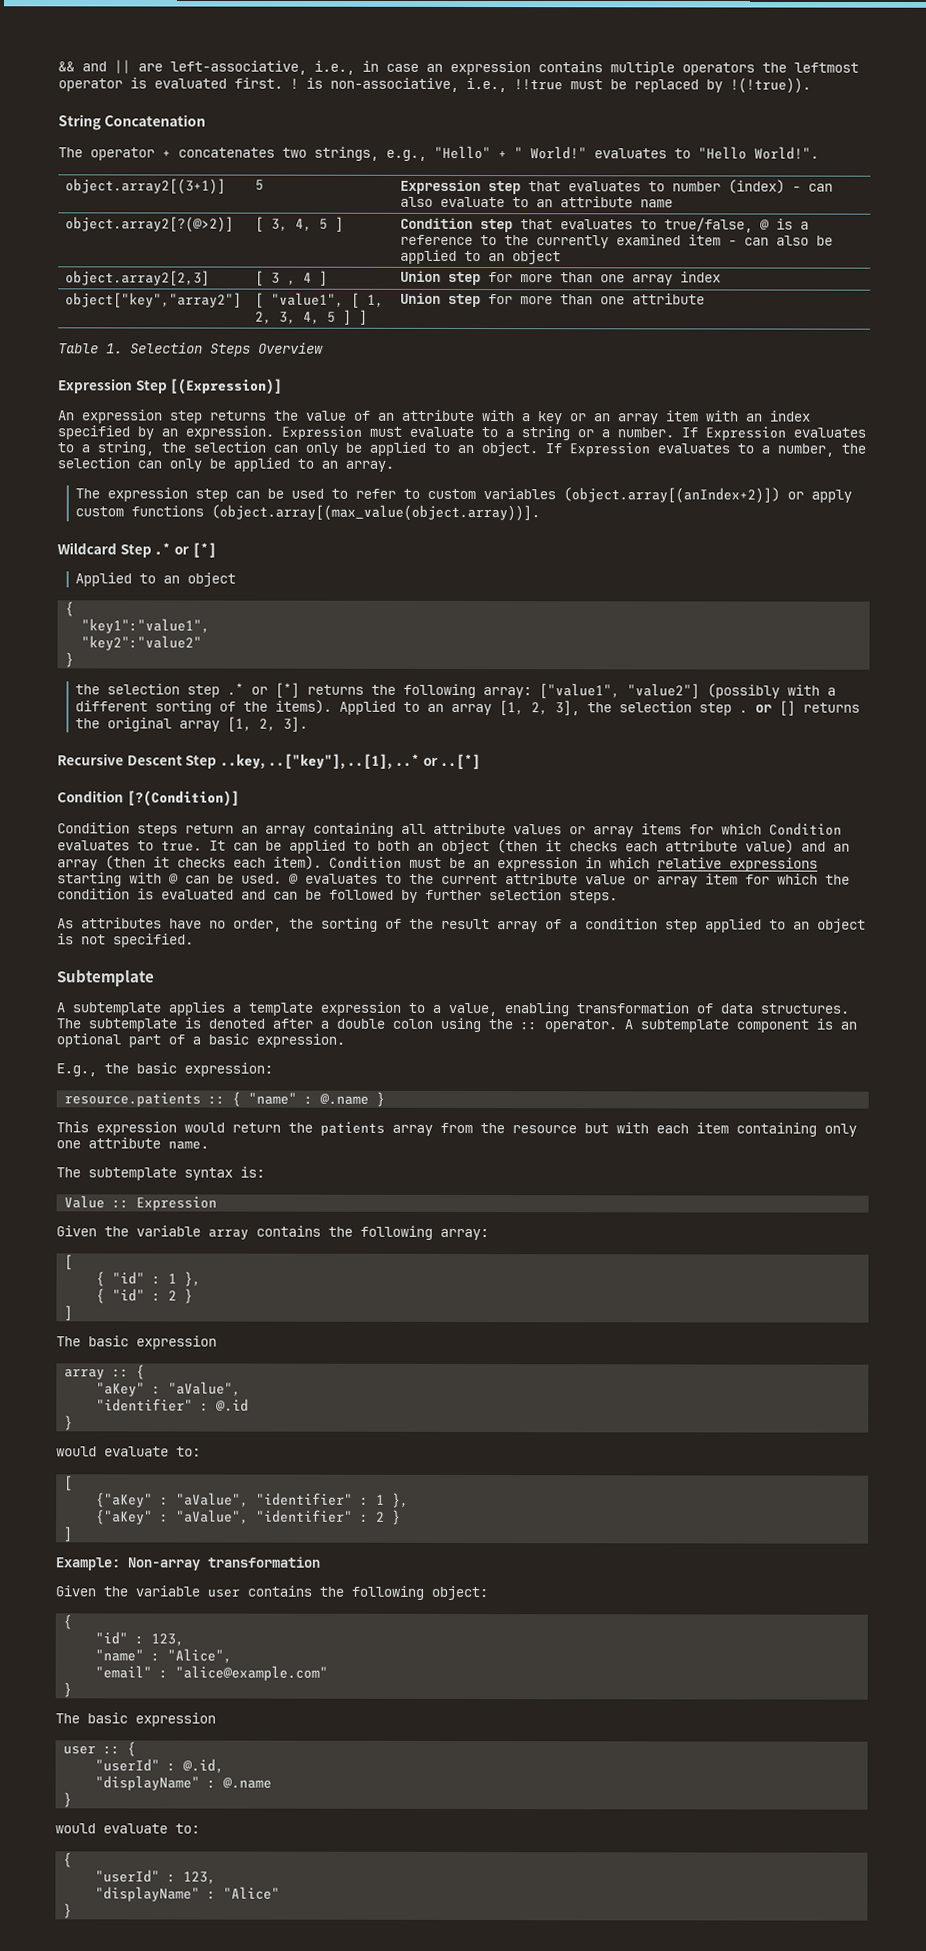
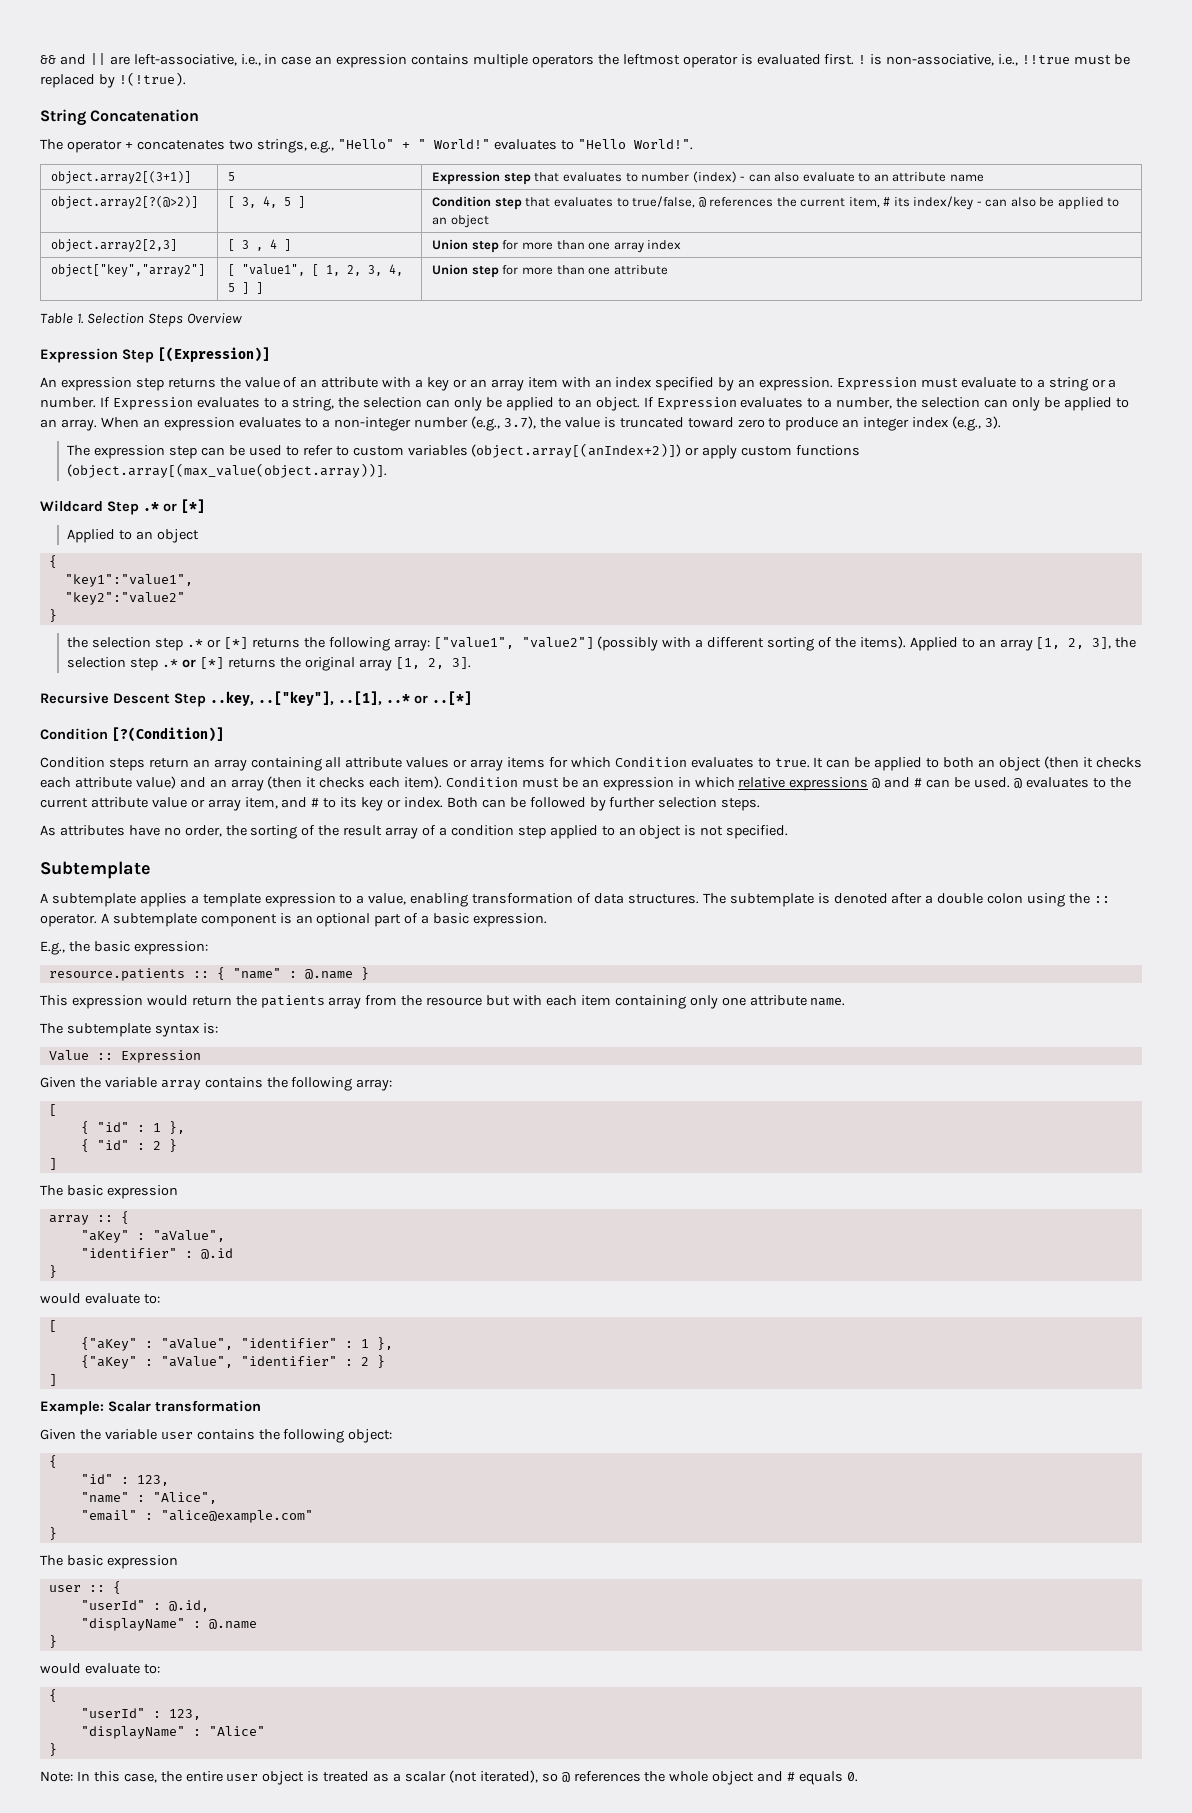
- ! is non-associative, i.e., !!true must be replaced by !(!true)).
+ ! is non-associative, i.e., !!true must be replaced by !(!true).
- object.array2[?(@>2)] | [ 3, 4, 5 ] | Condition step that evaluates to true/false, @ is a reference to the currently examined item - can also be applied to an object
+ object.array2[?(@>2)] | [ 3, 4, 5 ] | Condition step that evaluates to true/false, @ references the current item, # its index/key - can also be applied to an object
+ When an expression evaluates to a non-integer number (e.g., 3.7), the value is truncated toward zero to produce an integer index (e.g., 3).
- Applied to an array [1, 2, 3], the selection step . or [] returns the original array [1, 2, 3].
+ Applied to an array [1, 2, 3], the selection step .* or [*] returns the original array [1, 2, 3].
- Condition must be an expression in which relative expressions starting with @ can be used.
+ Condition must be an expression in which relative expressions @ and # can be used.
- @ evaluates to the current attribute value or array item for which the condition is evaluated and can be followed by further selection steps.
+ @ evaluates to the current attribute value or array item, and # to its key or index. Both can be followed by further selection steps.
- Example: Non-array transformation
+ Example: Scalar transformation
+ Note: In this case, the entire user object is treated as a scalar (not iterated), so @ references the whole object and # equals 0.

